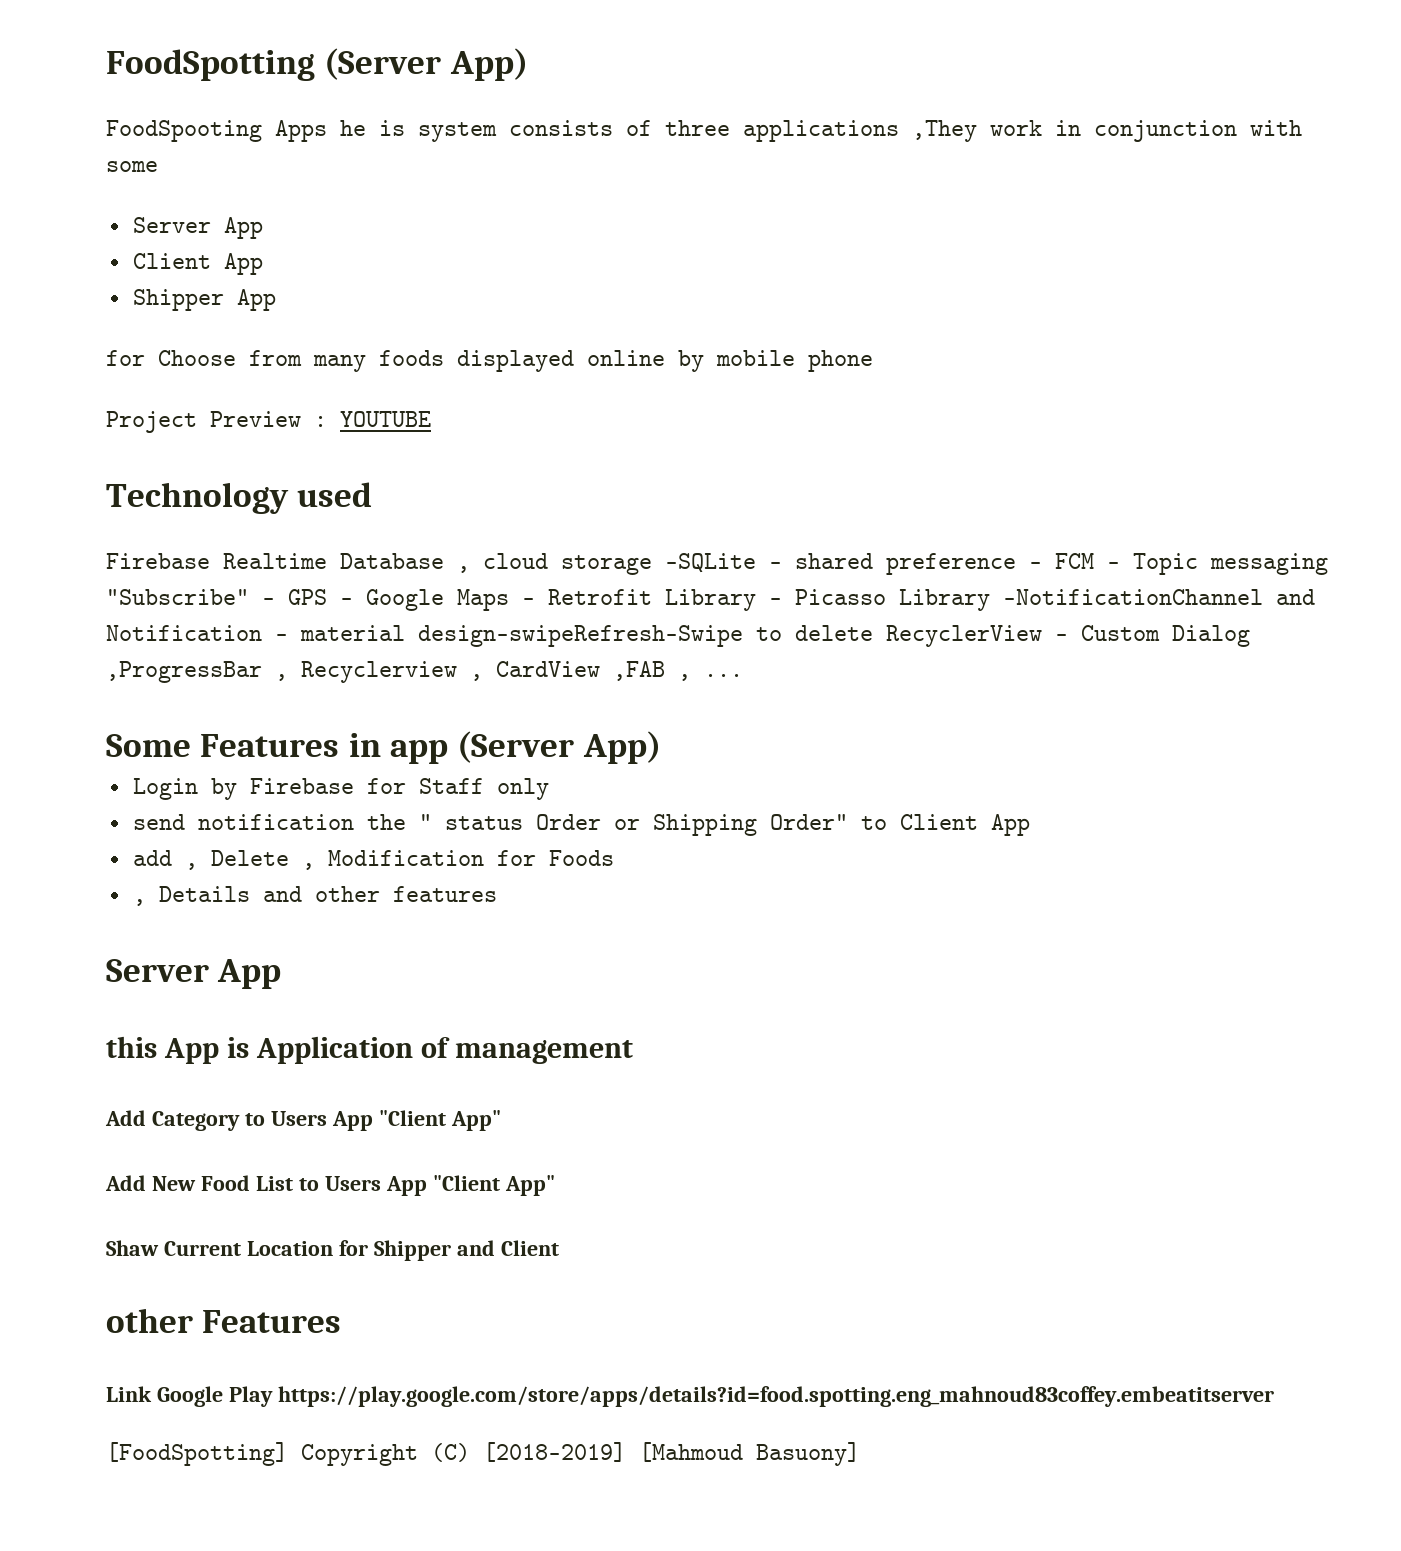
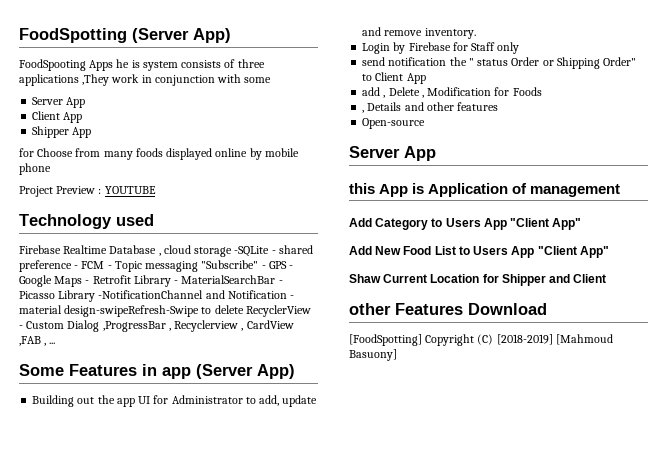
- Firebase Realtime Database , cloud storage -SQLite - shared preference - FCM - Topic messaging "Subscribe" - GPS - Google Maps - Retrofit Library - Picasso Library -NotificationChannel and Notification - material design-swipeRefresh-Swipe to delete RecyclerView - Custom Dialog ,ProgressBar , Recyclerview , CardView ,FAB , ...
+ Firebase Realtime Database , cloud storage -SQLite - shared preference - FCM - Topic messaging "Subscribe" - GPS - Google Maps - Retrofit Library - MaterialSearchBar - Picasso Library -NotificationChannel and Notification - material design-swipeRefresh-Swipe to delete RecyclerView - Custom Dialog ,ProgressBar , Recyclerview , CardView ,FAB , ...
+ Building out the app UI for Administrator to add, update and remove inventory.
+ Open-source
- other Features
- Link Google Play https://play.google.com/store/apps/details?id=food.spotting.eng_mahnoud83coffey.embeatitserver
+ other Features Download

